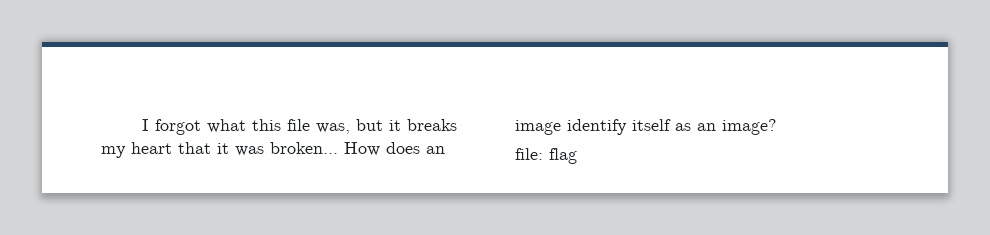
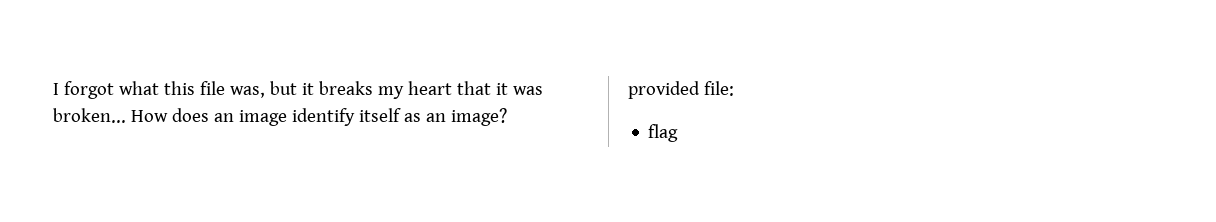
- file: flag
+ provided file:
+ flag

